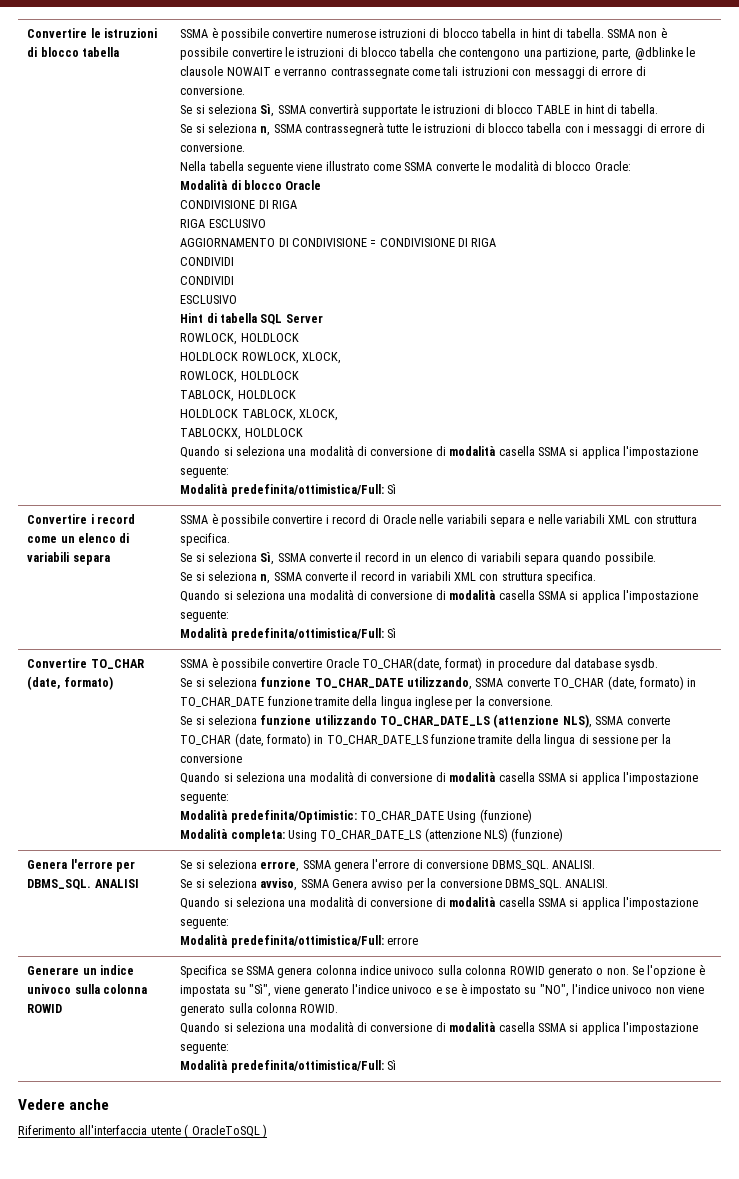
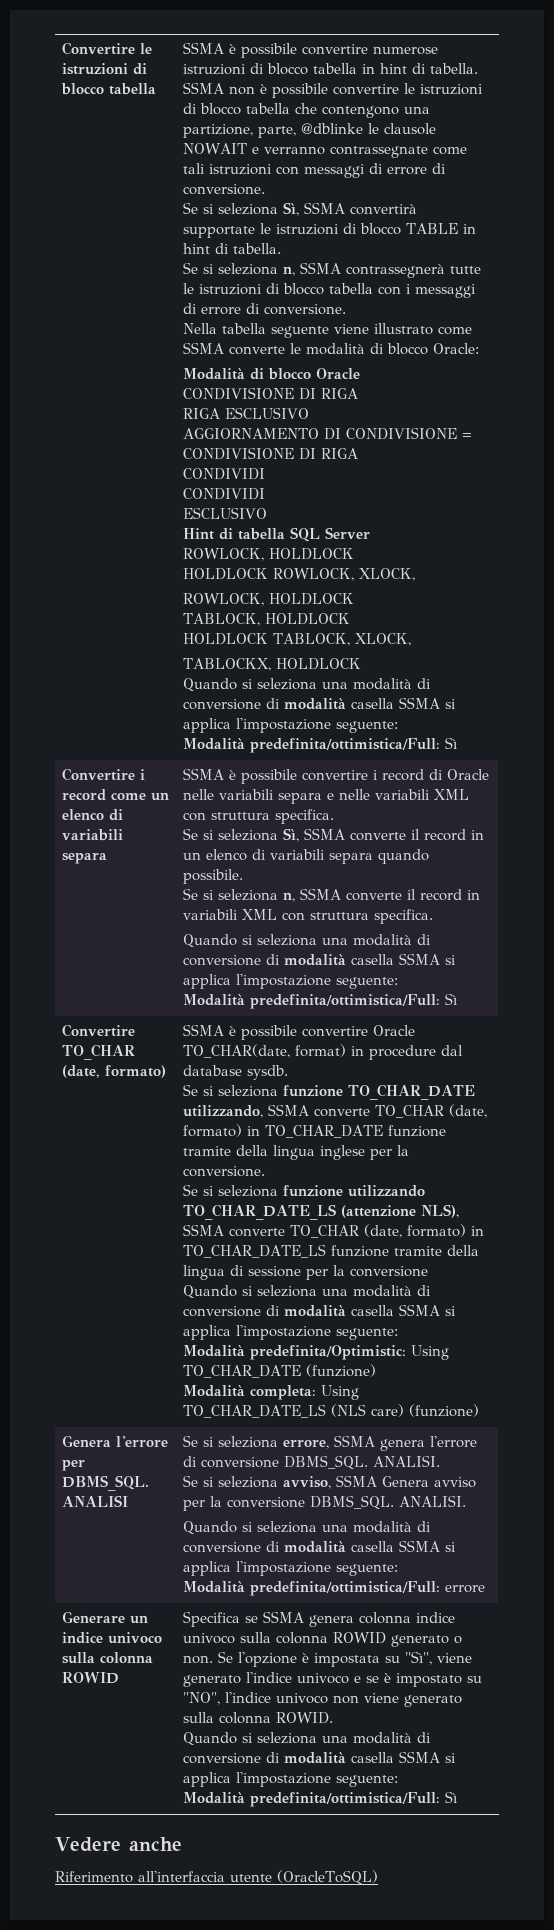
- Modalità predefinita/Optimistic: TO_CHAR_DATE Using (funzione)
+ Modalità predefinita/Optimistic: Using TO_CHAR_DATE (funzione)
- Modalità completa: Using TO_CHAR_DATE_LS (attenzione NLS) (funzione)
+ Modalità completa: Using TO_CHAR_DATE_LS (NLS care) (funzione)
- Riferimento all'interfaccia utente ( OracleToSQL )
+ Riferimento all'interfaccia utente (OracleToSQL)

